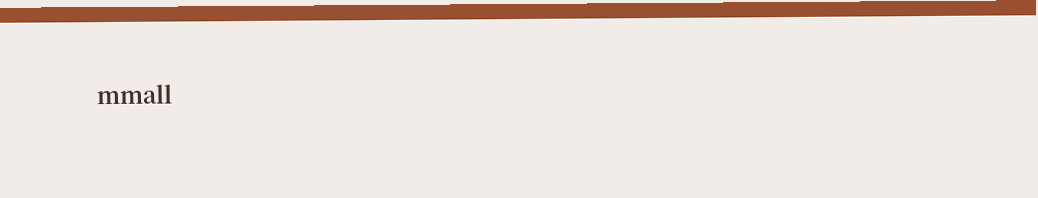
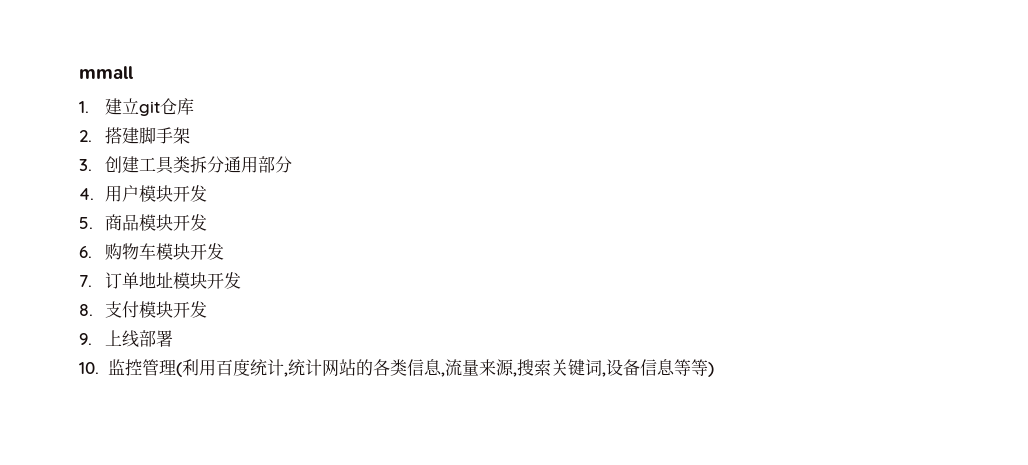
+ 1.建立git仓库
+ 2.搭建脚手架
+ 3.创建工具类拆分通用部分
+ 4.用户模块开发
+ 5.商品模块开发
+ 6.购物车模块开发
+ 7.订单地址模块开发
+ 8.支付模块开发
+ 9.上线部署
+ 10.监控管理(利用百度统计,统计网站的各类信息,流量来源,搜索关键词,设备信息等等)

